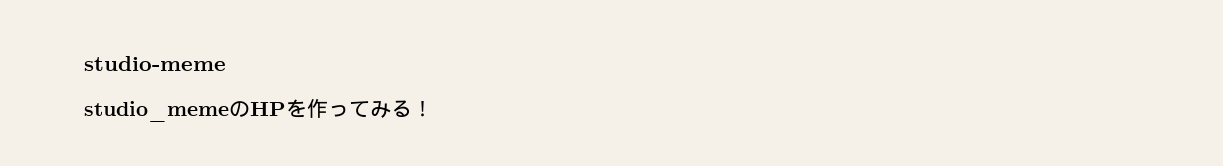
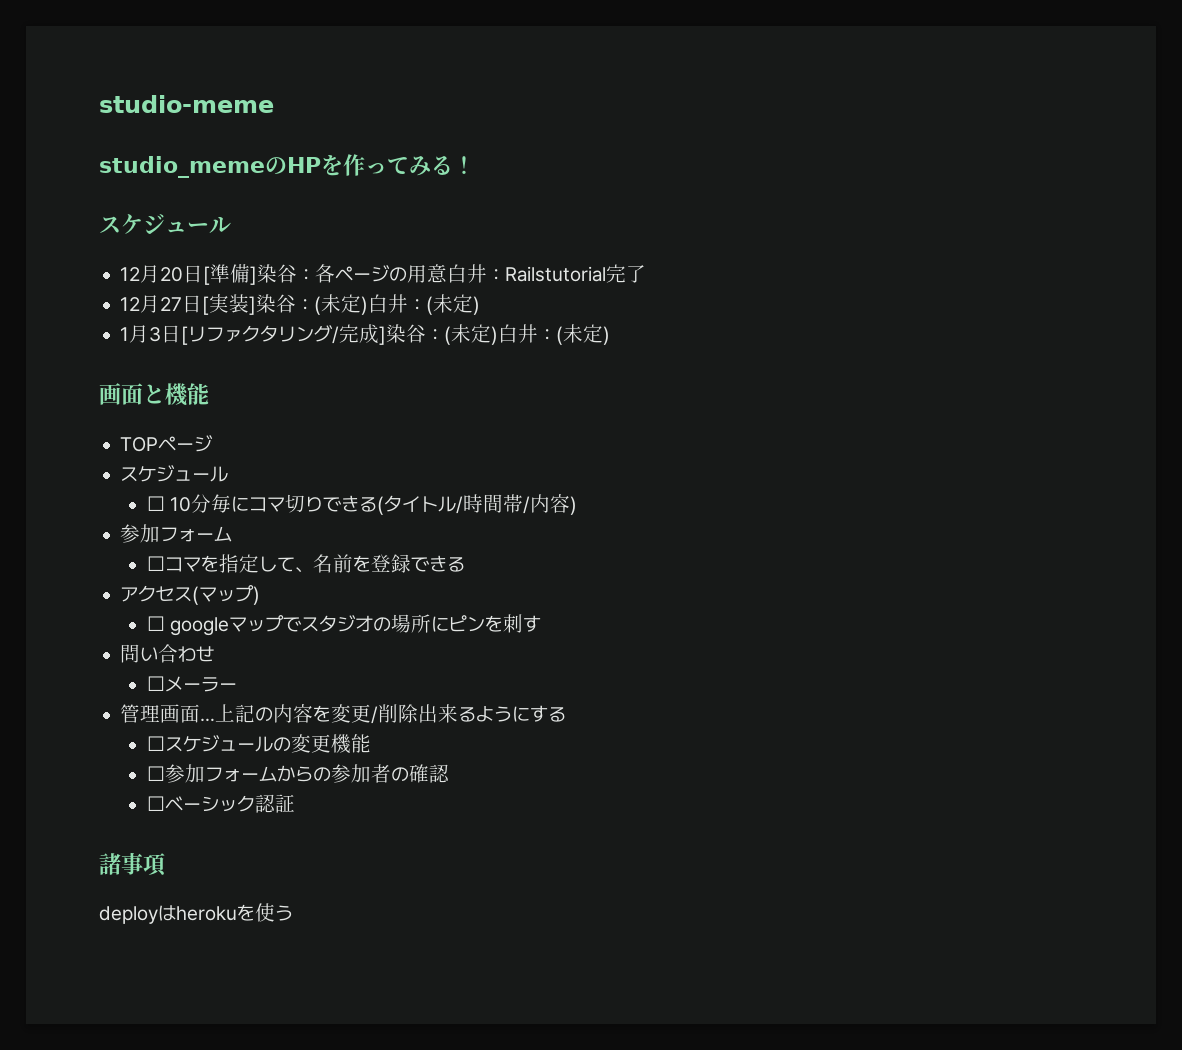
  studio_memeのHPを作ってみる！
+ スケジュール
+ 12月20日[準備]染谷：各ページの用意白井：Railstutorial完了
+ 12月27日[実装]染谷：(未定)白井：(未定)
+ 1月3日[リファクタリング/完成]染谷：(未定)白井：(未定)
+ 画面と機能
+ TOPページ
+ スケジュール
+ ☐ 10分毎にコマ切りできる(タイトル/時間帯/内容)
+ 参加フォーム
+ ☐コマを指定して、名前を登録できる
+ アクセス(マップ)
+ ☐ googleマップでスタジオの場所にピンを刺す
+ 問い合わせ
+ ☐メーラー
+ 管理画面…上記の内容を変更/削除出来るようにする
+ ☐スケジュールの変更機能
+ ☐参加フォームからの参加者の確認
+ ☐ベーシック認証
+ 諸事項
+ deployはherokuを使う

